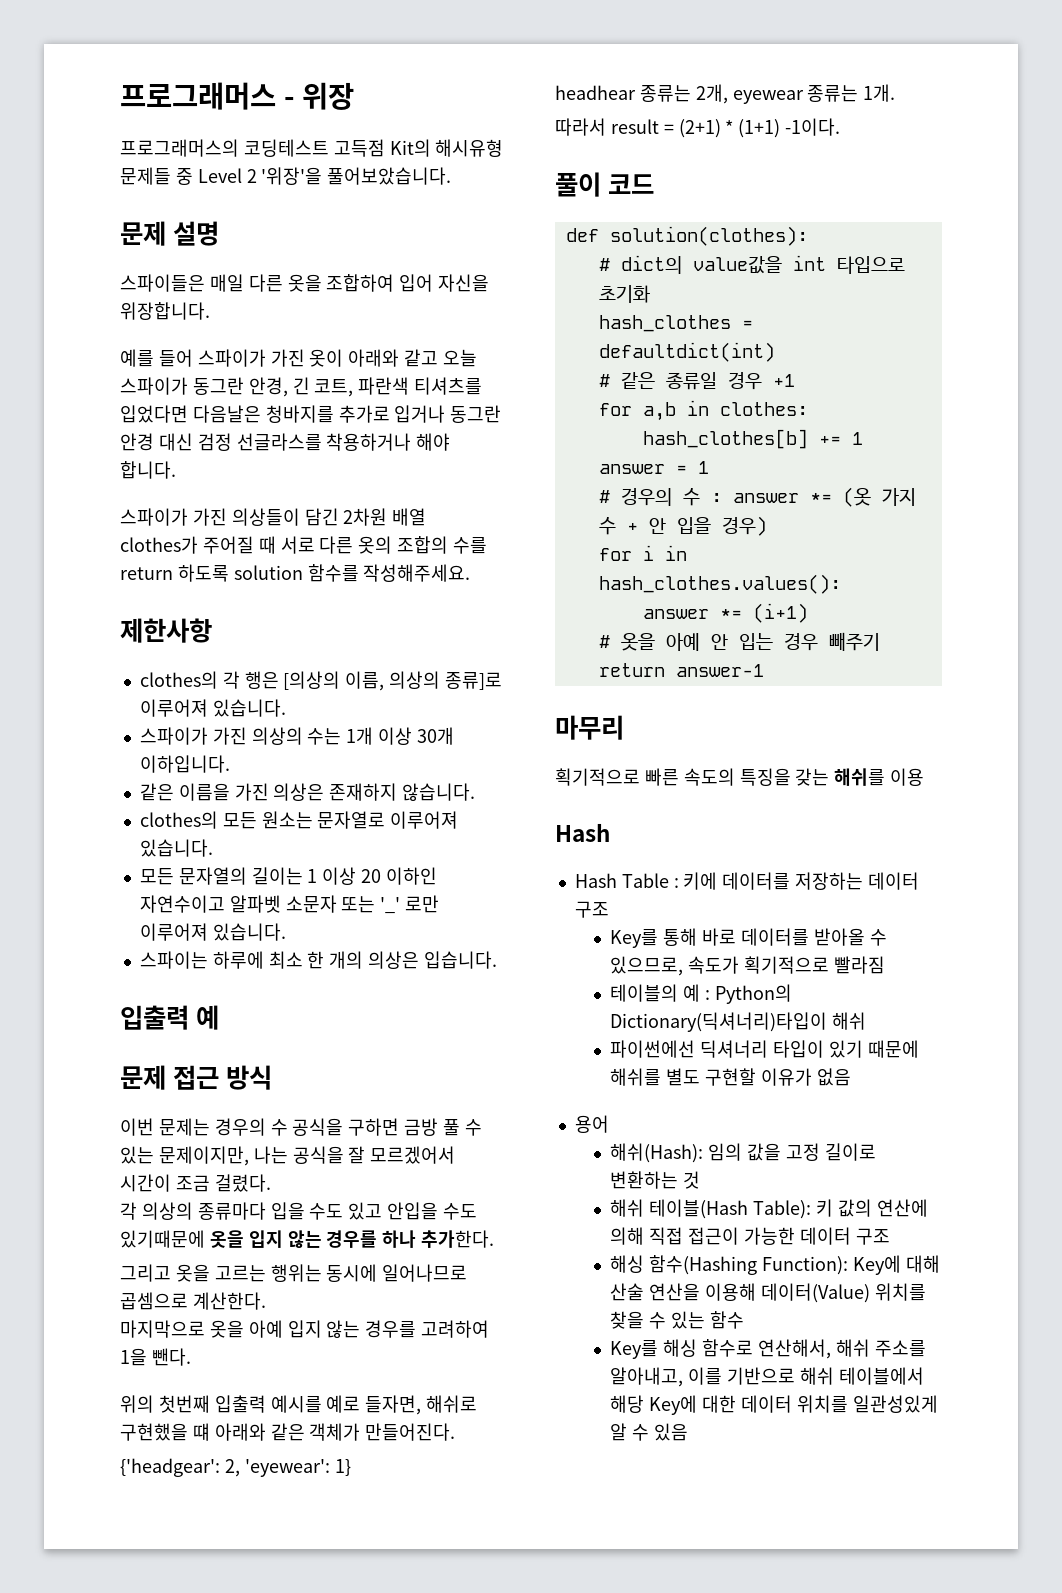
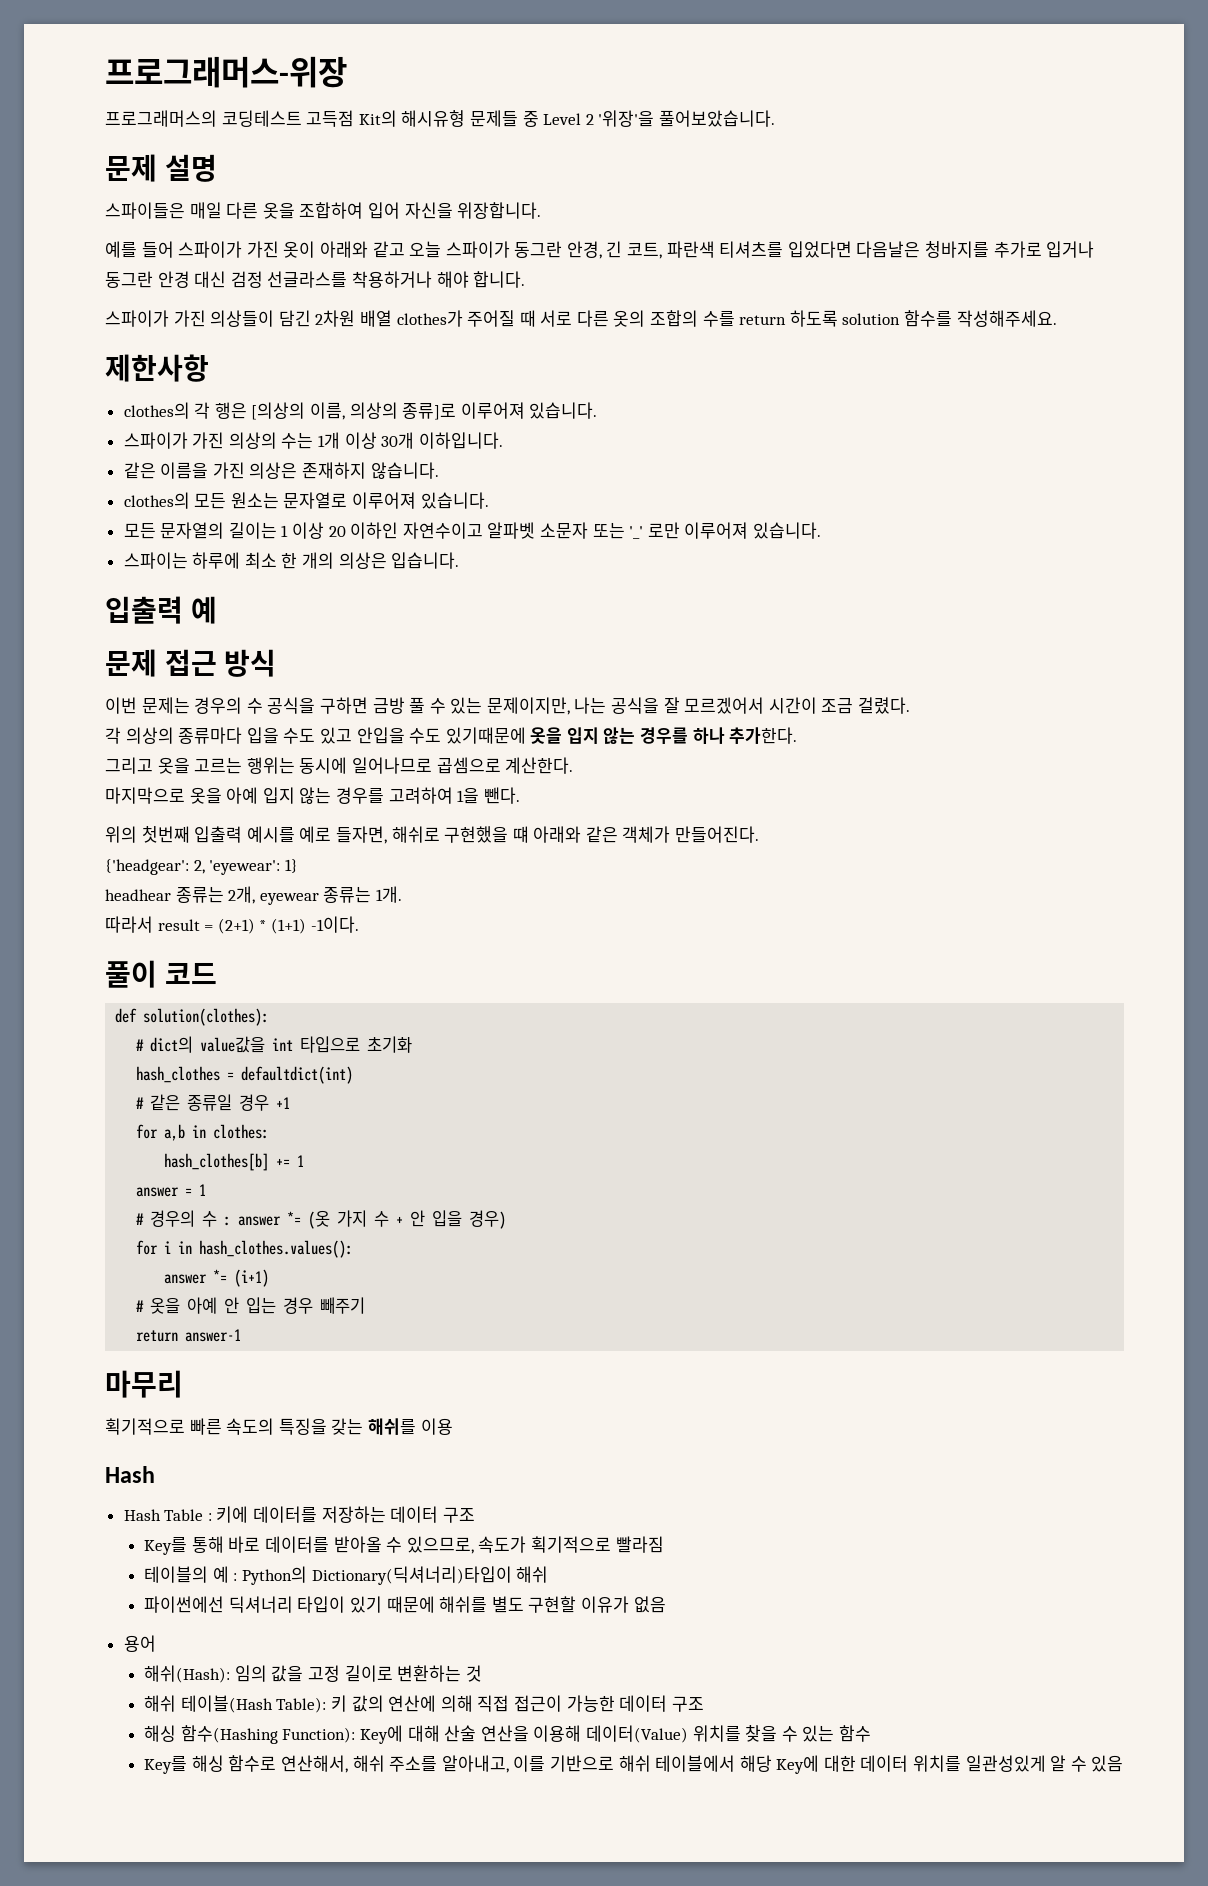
- 프로그래머스 - 위장
+ 프로그래머스-위장

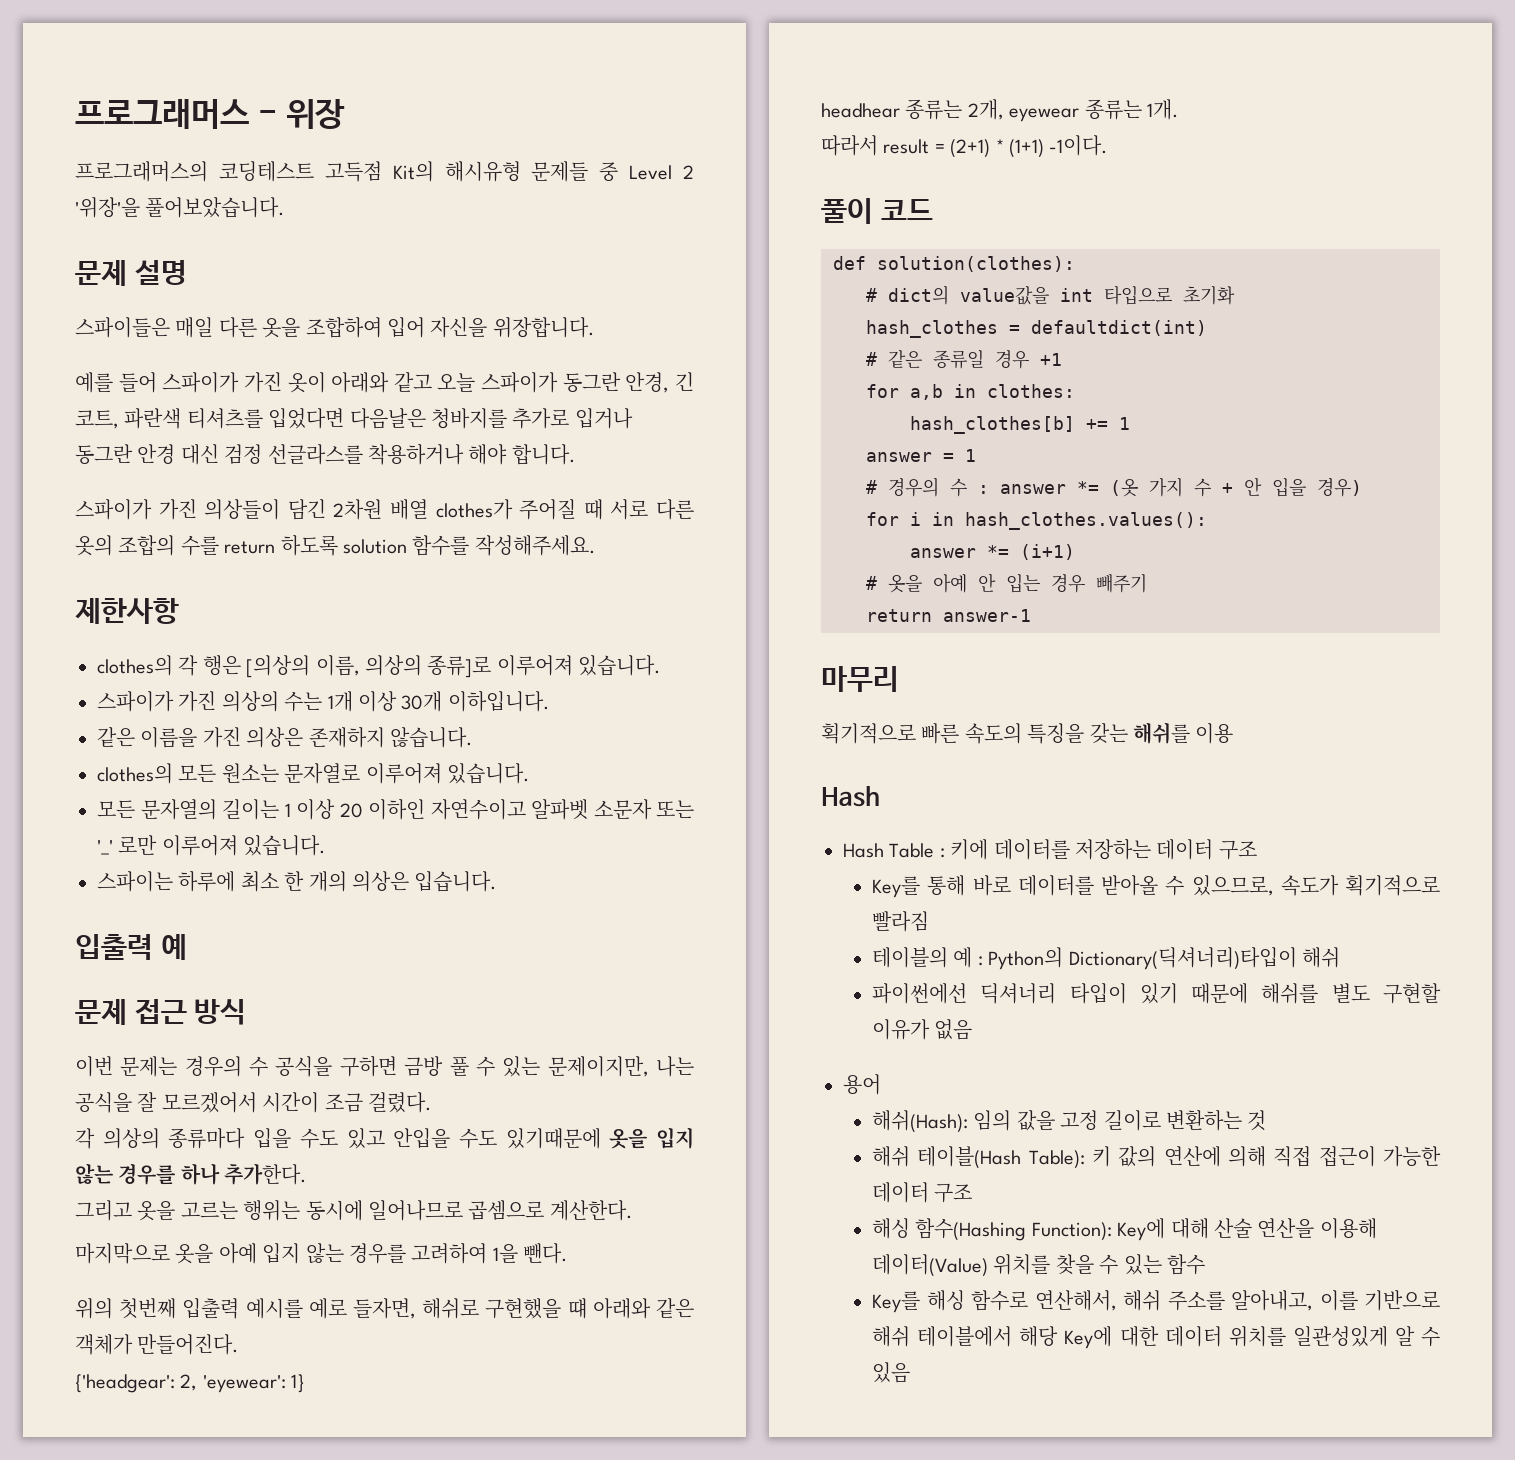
- 프로그래머스-위장
+ 프로그래머스 - 위장

